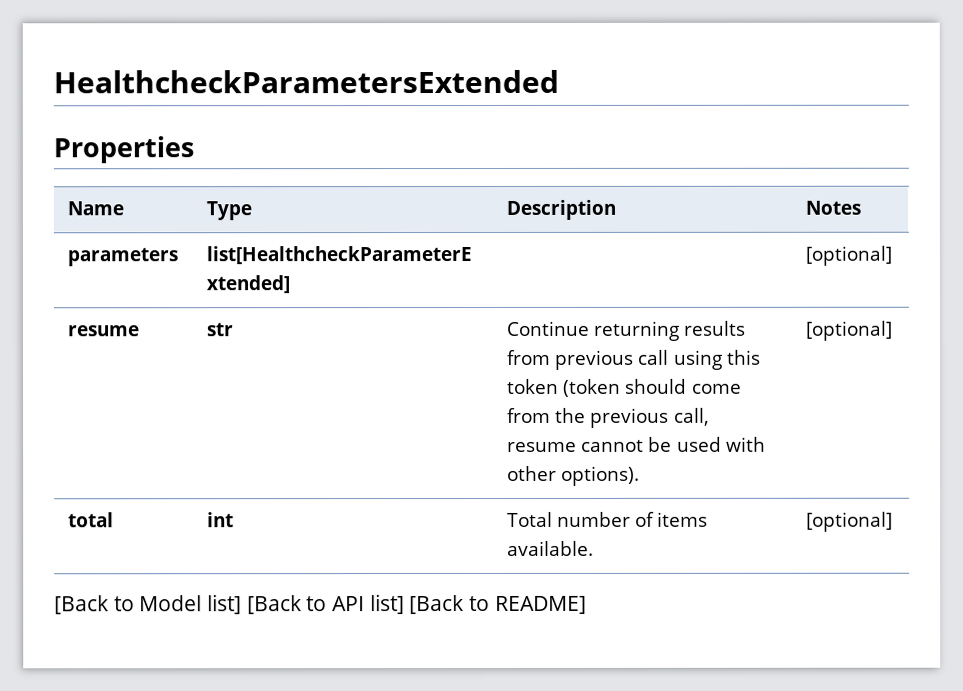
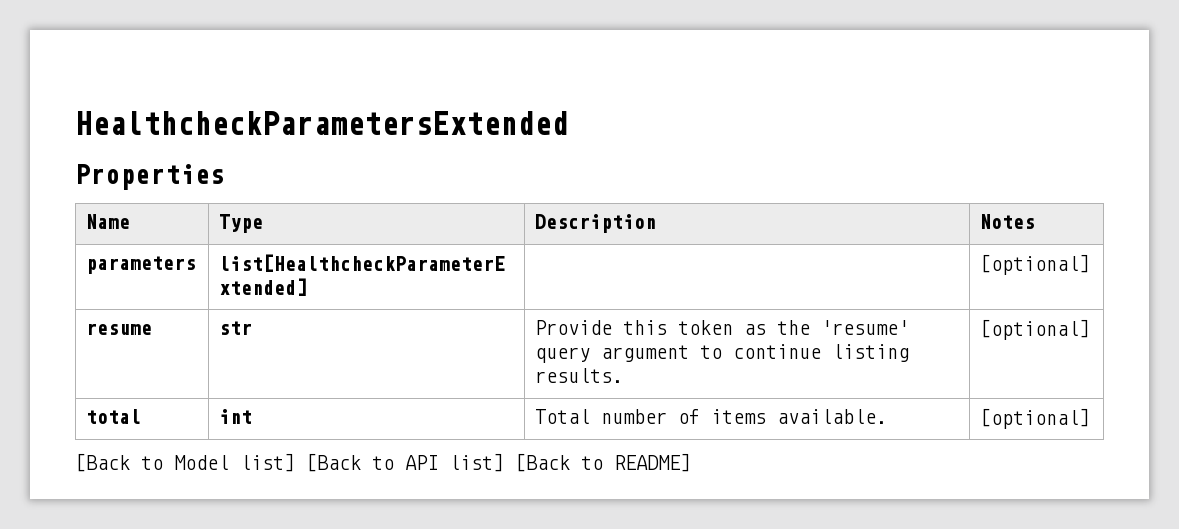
- resume | str | Continue returning results from previous call using this token (token should come from the previous call, resume cannot be used with other options). | [optional]
+ resume | str | Provide this token as the 'resume' query argument to continue listing results. | [optional]

